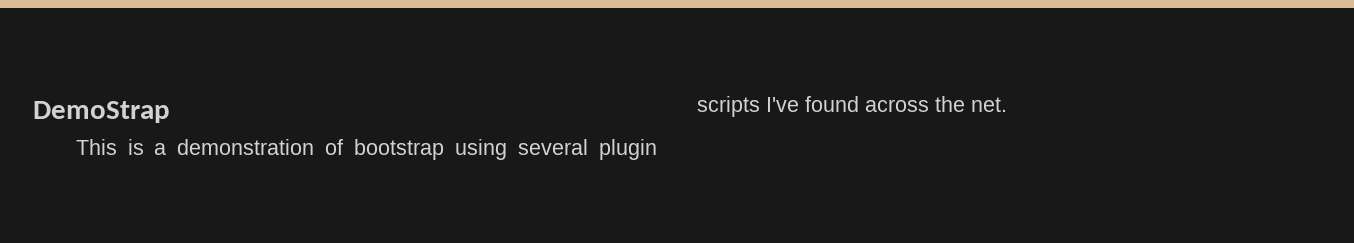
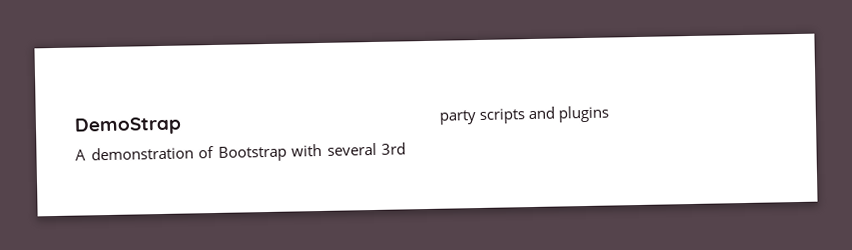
- This is a demonstration of bootstrap using several plugin scripts I've found across the net.
+ A demonstration of Bootstrap with several 3rd party scripts and plugins

